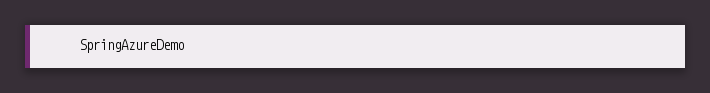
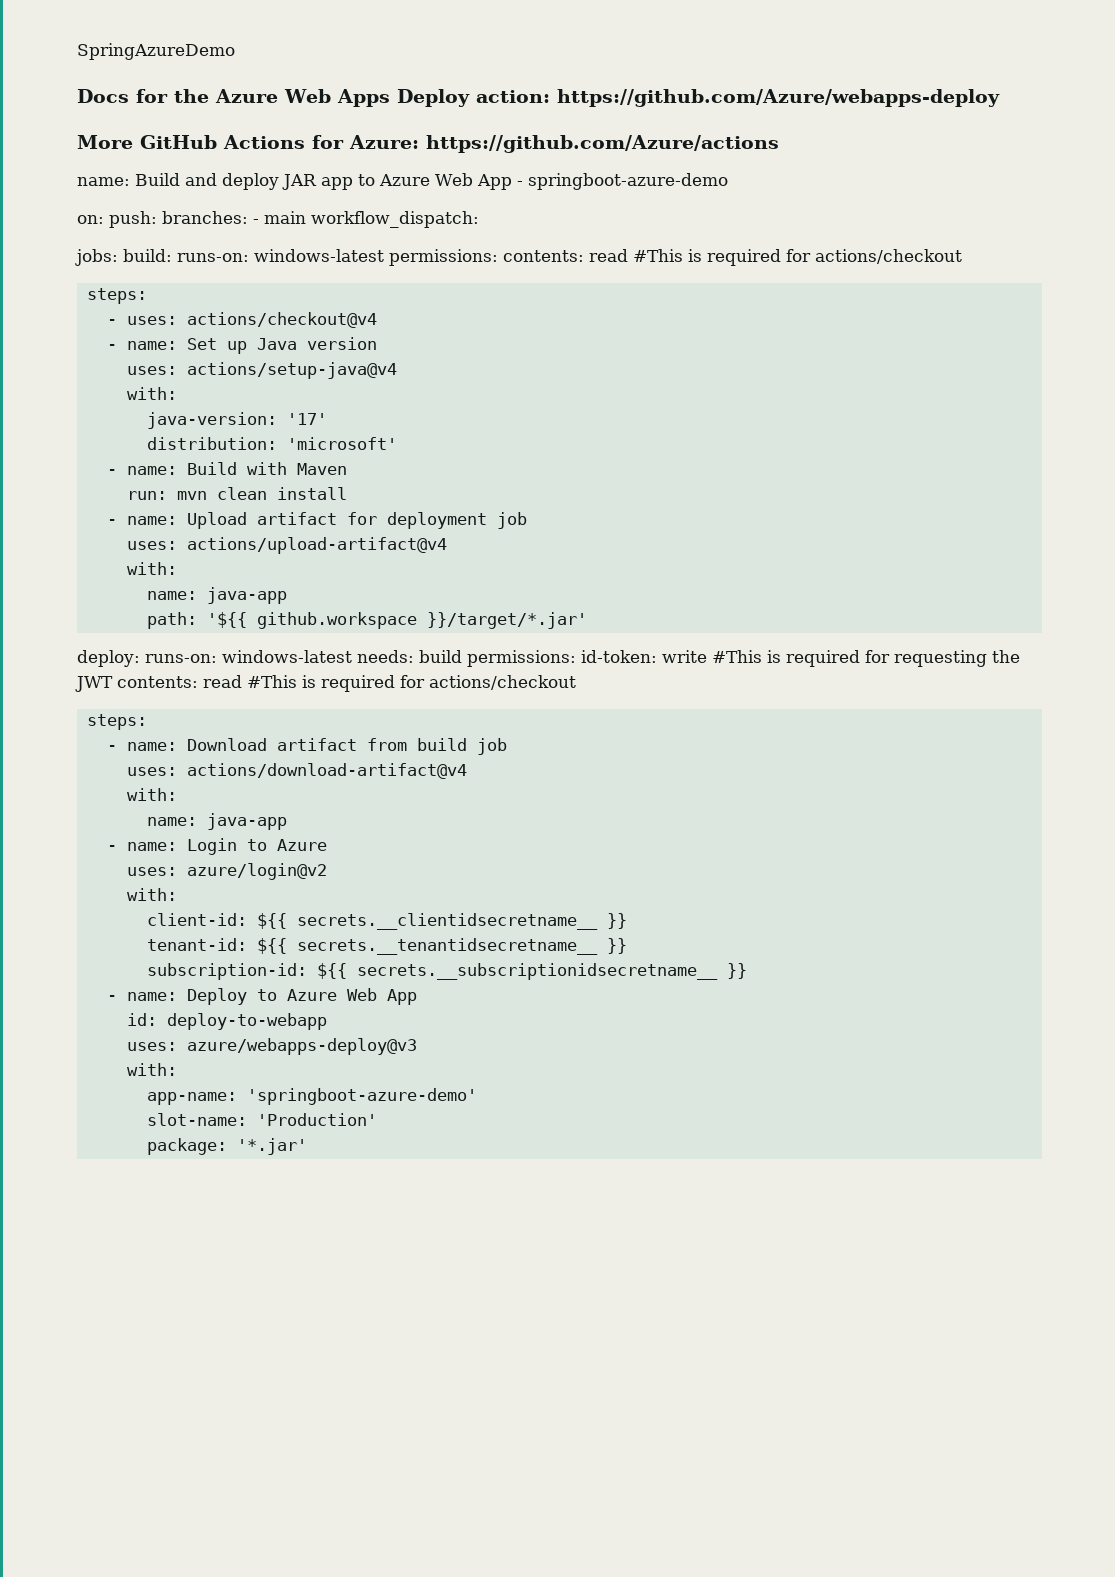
+ Docs for the Azure Web Apps Deploy action: https://github.com/Azure/webapps-deploy
+ More GitHub Actions for Azure: https://github.com/Azure/actions
+ name: Build and deploy JAR app to Azure Web App - springboot-azure-demo
+ on: push: branches: - main workflow_dispatch:
+ jobs: build: runs-on: windows-latest permissions: contents: read #This is required for actions/checkout
+ steps:
+ - uses: actions/checkout@v4
+ - name: Set up Java version
+ uses: actions/setup-java@v4
+ with:
+ java-version: '17'
+ distribution: 'microsoft'
+ - name: Build with Maven
+ run: mvn clean install
+ - name: Upload artifact for deployment job
+ uses: actions/upload-artifact@v4
+ with:
+ name: java-app
+ path: '${{ github.workspace }}/target/*.jar'
+ deploy: runs-on: windows-latest needs: build permissions: id-token: write #This is required for requesting the JWT contents: read #This is required for actions/checkout
+ steps:
+ - name: Download artifact from build job
+ uses: actions/download-artifact@v4
+ with:
+ name: java-app
+ - name: Login to Azure
+ uses: azure/login@v2
+ with:
+ client-id: ${{ secrets.__clientidsecretname__ }}
+ tenant-id: ${{ secrets.__tenantidsecretname__ }}
+ subscription-id: ${{ secrets.__subscriptionidsecretname__ }}
+ - name: Deploy to Azure Web App
+ id: deploy-to-webapp
+ uses: azure/webapps-deploy@v3
+ with:
+ app-name: 'springboot-azure-demo'
+ slot-name: 'Production'
+ package: '*.jar'

